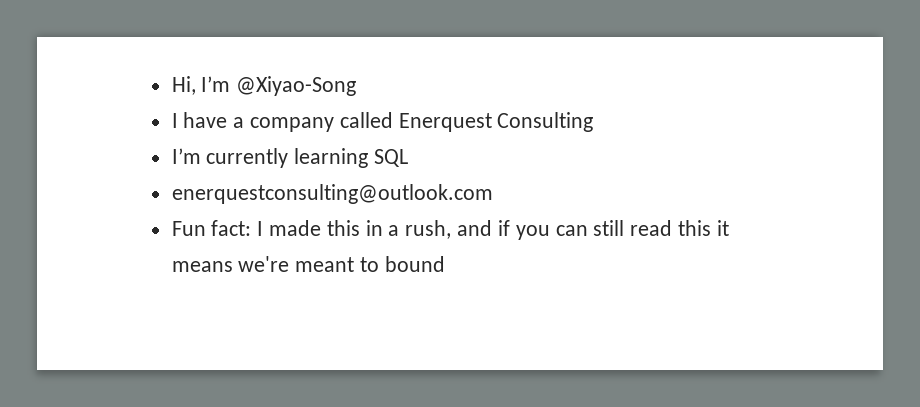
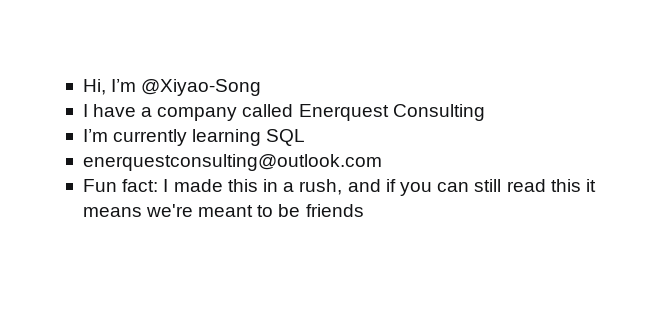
- Fun fact: I made this in a rush, and if you can still read this it means we're meant to bound
+ Fun fact: I made this in a rush, and if you can still read this it means we're meant to be friends

